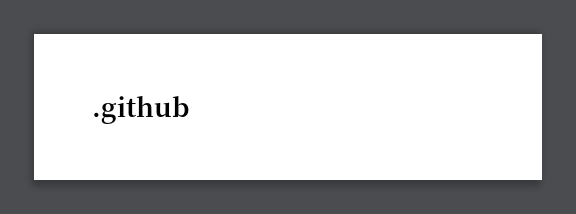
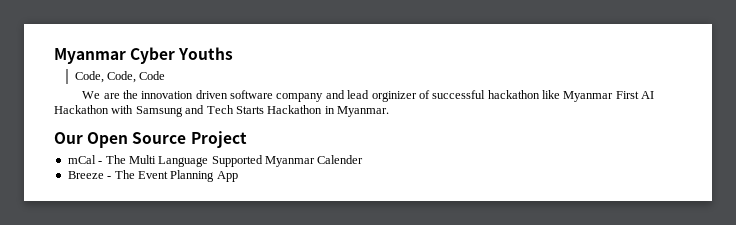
- .github
+ Myanmar Cyber Youths
+ Code, Code, Code
+ We are the innovation driven software company and lead orginizer of successful hackathon like Myanmar First AI Hackathon with Samsung and Tech Starts Hackathon in Myanmar.
+ Our Open Source Project
+ mCal - The Multi Language Supported Myanmar Calender
+ Breeze - The Event Planning App

